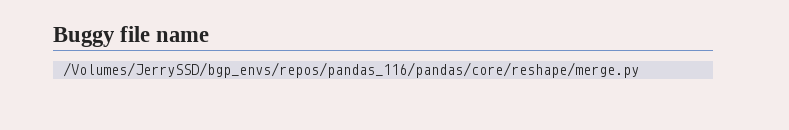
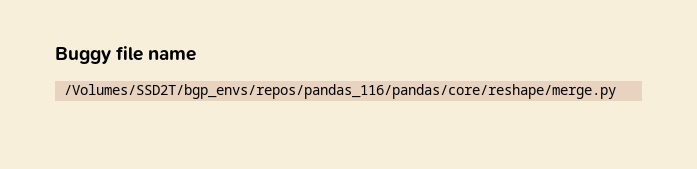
- /Volumes/JerrySSD/bgp_envs/repos/pandas_116/pandas/core/reshape/merge.py
+ /Volumes/SSD2T/bgp_envs/repos/pandas_116/pandas/core/reshape/merge.py

